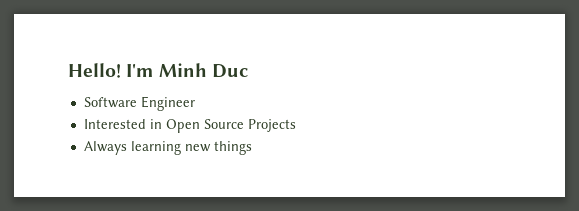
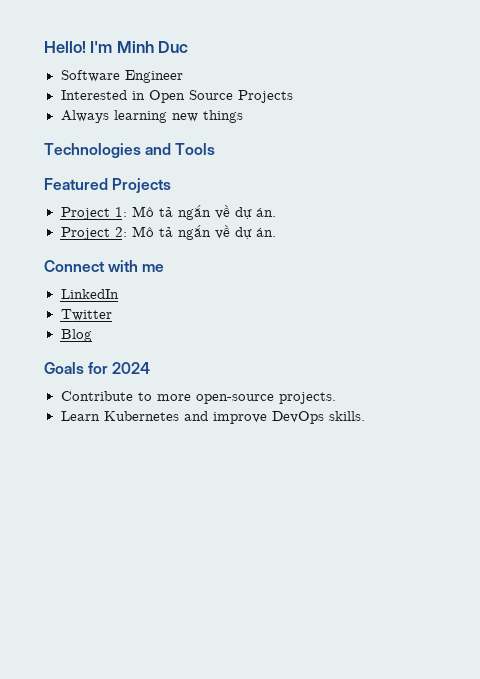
+ Technologies and Tools
+ Featured Projects
+ Project 1: Mô tả ngắn về dự án.
+ Project 2: Mô tả ngắn về dự án.
+ Connect with me
+ LinkedIn
+ Twitter
+ Blog
+ Goals for 2024
+ Contribute to more open-source projects.
+ Learn Kubernetes and improve DevOps skills.

